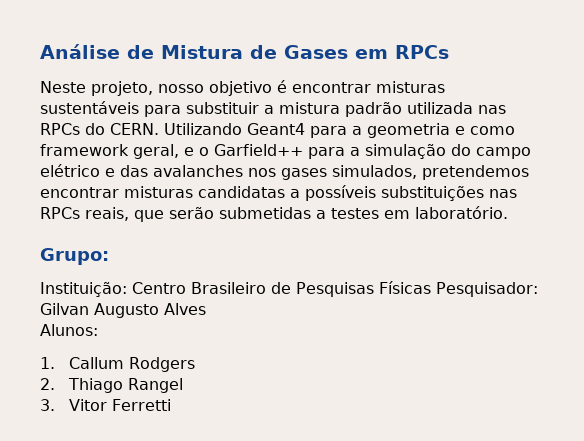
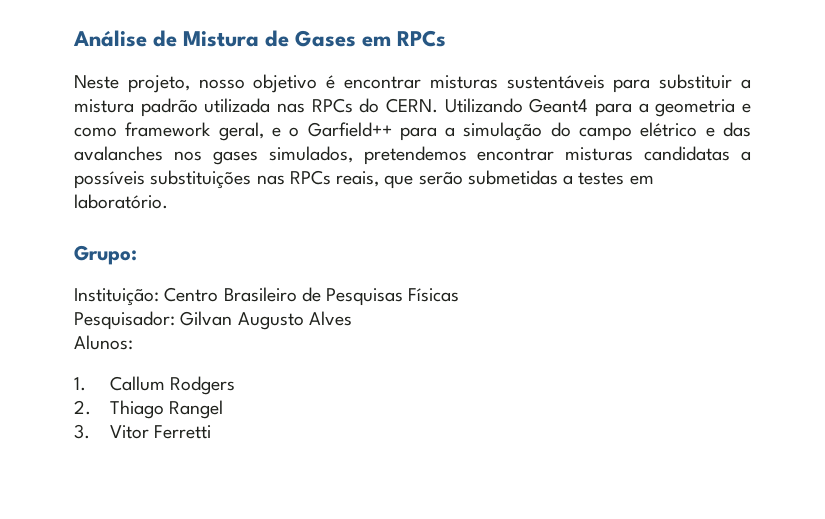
- Instituição: Centro Brasileiro de Pesquisas Físicas Pesquisador: Gilvan Augusto Alves
+ Instituição: Centro Brasileiro de Pesquisas Físicas
+ Pesquisador: Gilvan Augusto Alves

